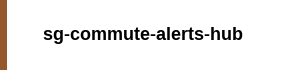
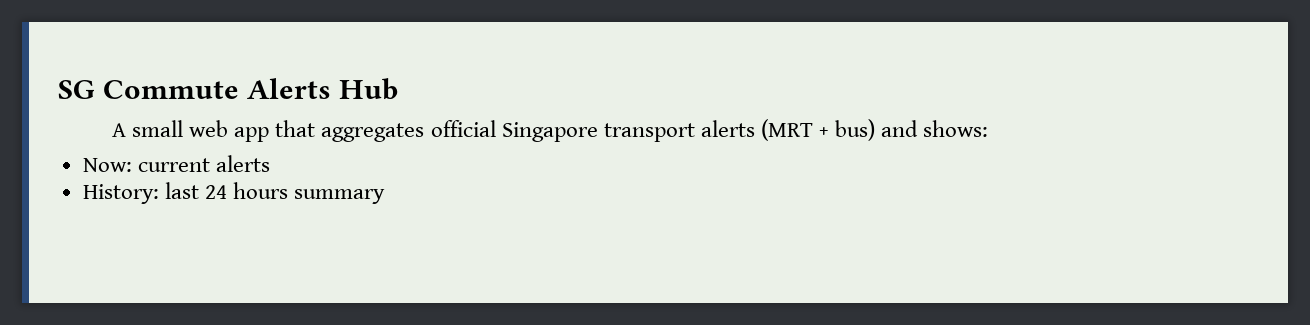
- sg-commute-alerts-hub
+ SG Commute Alerts Hub
+ A small web app that aggregates official Singapore transport alerts (MRT + bus) and shows:
+ Now: current alerts
+ History: last 24 hours summary

